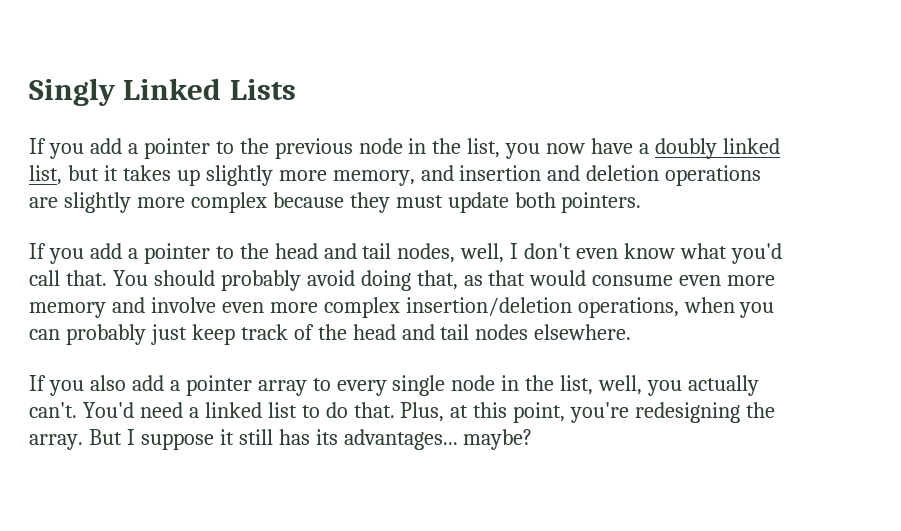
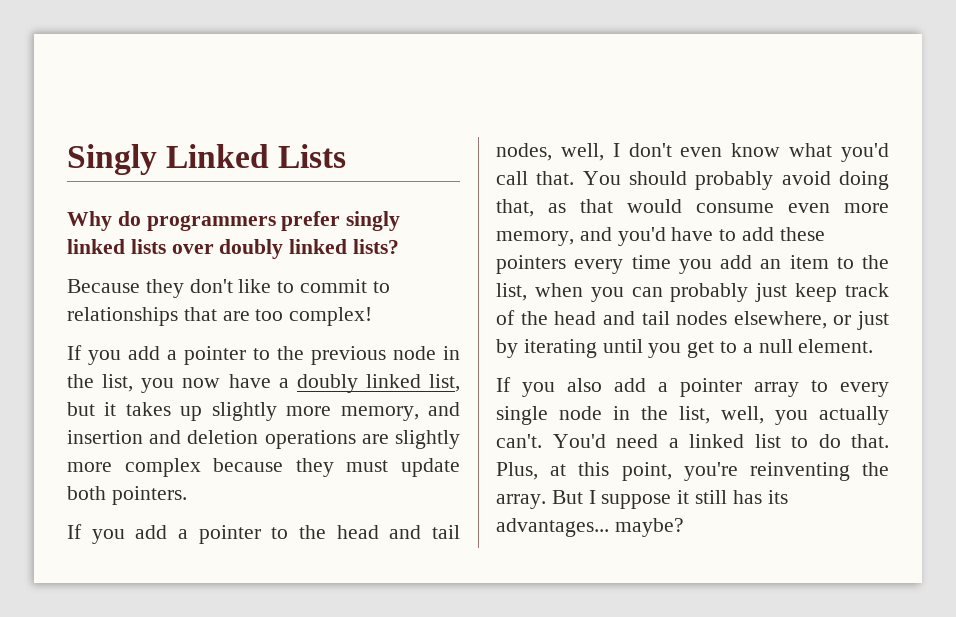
+ Why do programmers prefer singly linked lists over doubly linked lists?
+ Because they don't like to commit to relationships that are too complex!
- You should probably avoid doing that, as that would consume even more memory and involve even more complex insertion/deletion operations, when you can probably just keep track of the head and tail nodes elsewhere.
+ You should probably avoid doing that, as that would consume even more memory, and you'd have to add these pointers every time you add an item to the list, when you can probably just keep track of the head and tail nodes elsewhere, or just by iterating until you get to a null element.
- Plus, at this point, you're redesigning the array.
+ Plus, at this point, you're reinventing the array.

